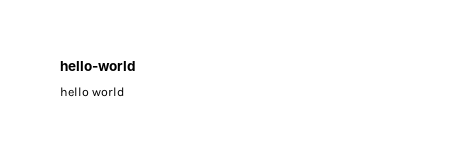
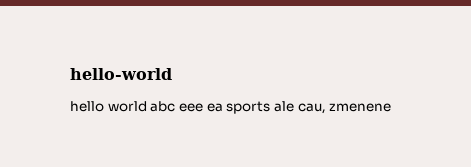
- hello world
+ hello world abc eee ea sports ale cau, zmenene

